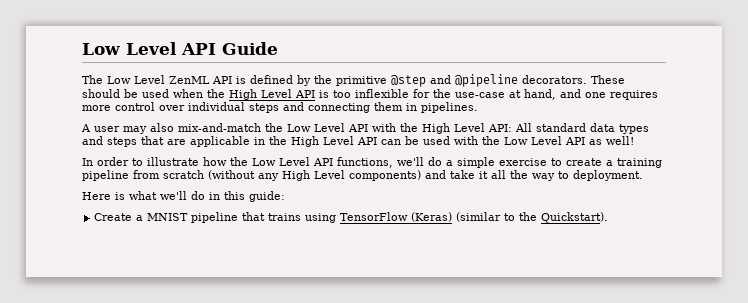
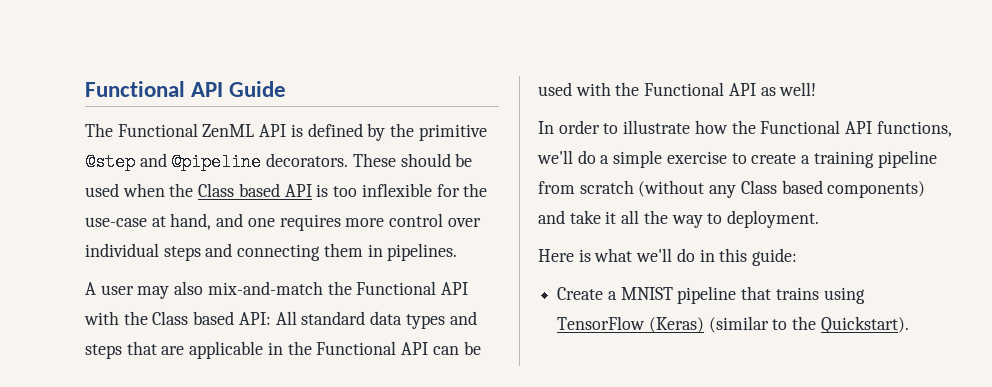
- Low Level API Guide
+ Functional API Guide
- The Low Level ZenML API is defined by the primitive @step and @pipeline decorators.
+ The Functional ZenML API is defined by the primitive @step and @pipeline decorators.
- These should be used when the High Level API is too inflexible for the use-case at hand, and one requires more control over individual steps and connecting them in pipelines.
+ These should be used when the Class based API is too inflexible for the use-case at hand, and one requires more control over individual steps and connecting them in pipelines.
- A user may also mix-and-match the Low Level API with the High Level API: All standard data types and steps that are applicable in the High Level API can be used with the Low Level API as well!
+ A user may also mix-and-match the Functional API with the Class based API: All standard data types and steps that are applicable in the Functional API can be used with the Functional API as well!
- In order to illustrate how the Low Level API functions, we'll do a simple exercise to create a training pipeline from scratch (without any High Level components) and take it all the way to deployment.
+ In order to illustrate how the Functional API functions, we'll do a simple exercise to create a training pipeline from scratch (without any Class based components) and take it all the way to deployment.

